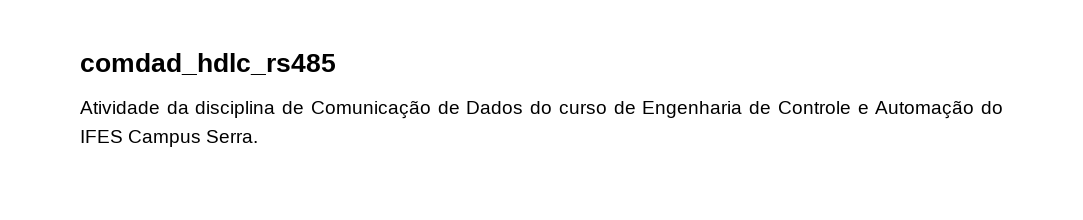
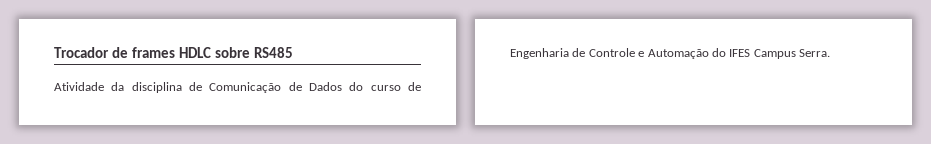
- comdad_hdlc_rs485
+ Trocador de frames HDLC sobre RS485

